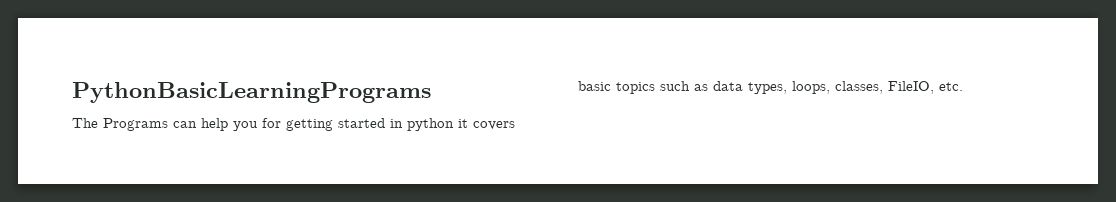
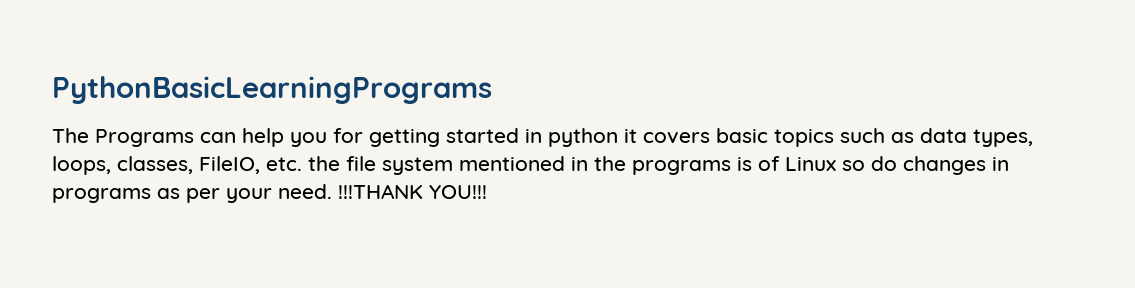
- The Programs can help you for getting started in python it covers basic topics such as data types, loops, classes, FileIO, etc.
+ The Programs can help you for getting started in python it covers basic topics such as data types, loops, classes, FileIO, etc. the file system mentioned in the programs is of Linux so do changes in programs as per your need. !!!THANK YOU!!!

